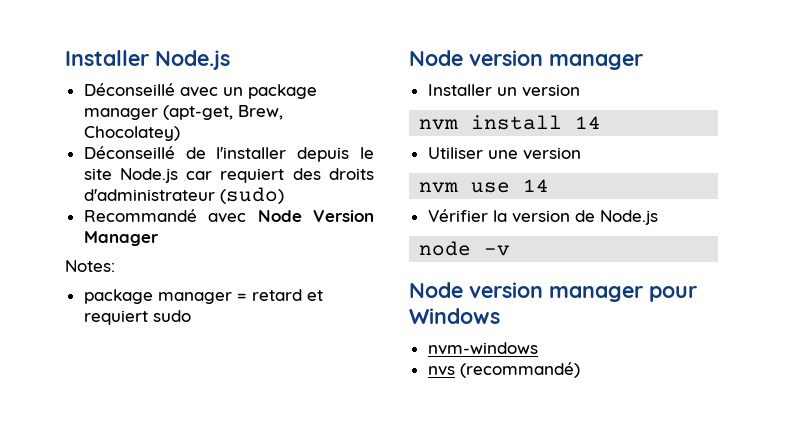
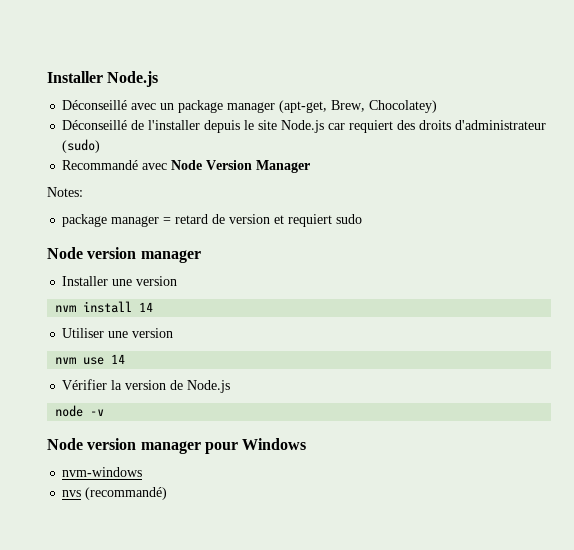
- package manager = retard et requiert sudo
+ package manager = retard de version et requiert sudo
- Installer un version
+ Installer une version

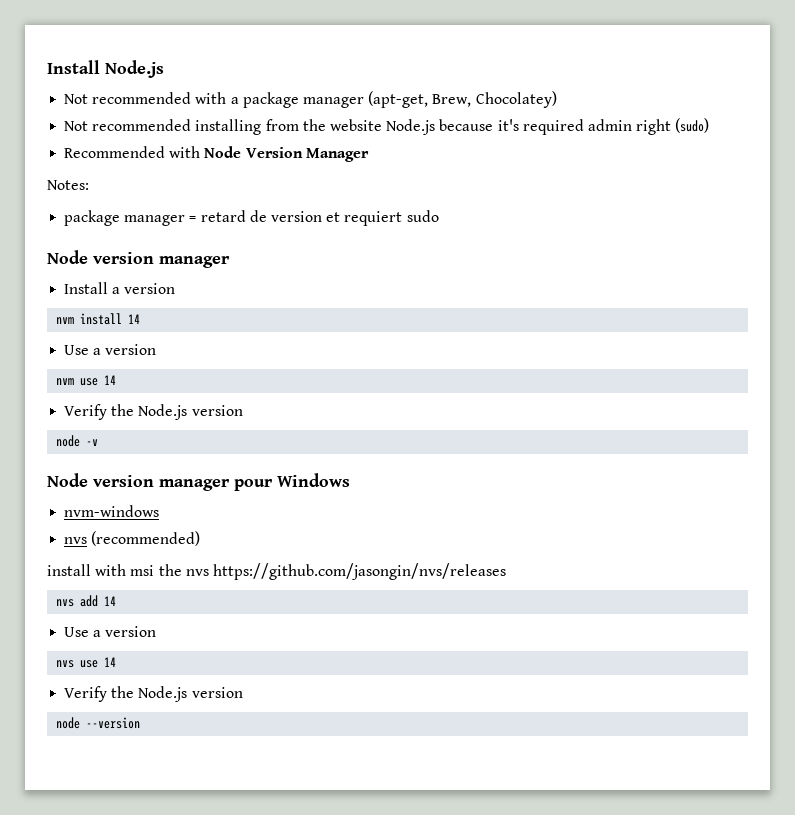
- Installer Node.js
- Déconseillé avec un package manager (apt-get, Brew, Chocolatey)
+ Install Node.js
+ Not recommended with a package manager (apt-get, Brew, Chocolatey)
- Déconseillé de l'installer depuis le site Node.js car requiert des droits d'administrateur (sudo)
+ Not recommended installing from the website Node.js because it's required admin right (sudo)
- Recommandé avec Node Version Manager
+ Recommended with Node Version Manager
- Installer une version
+ Install a version
  nvm install 14
- Utiliser une version
+ Use a version
  nvm use 14
- Vérifier la version de Node.js
+ Verify the Node.js version
- nvs (recommandé)
+ nvs (recommended)
+ install with msi the nvs https://github.com/jasongin/nvs/releases
+ nvs add 14
+ Use a version
+ nvs use 14
+ Verify the Node.js version
+ node --version

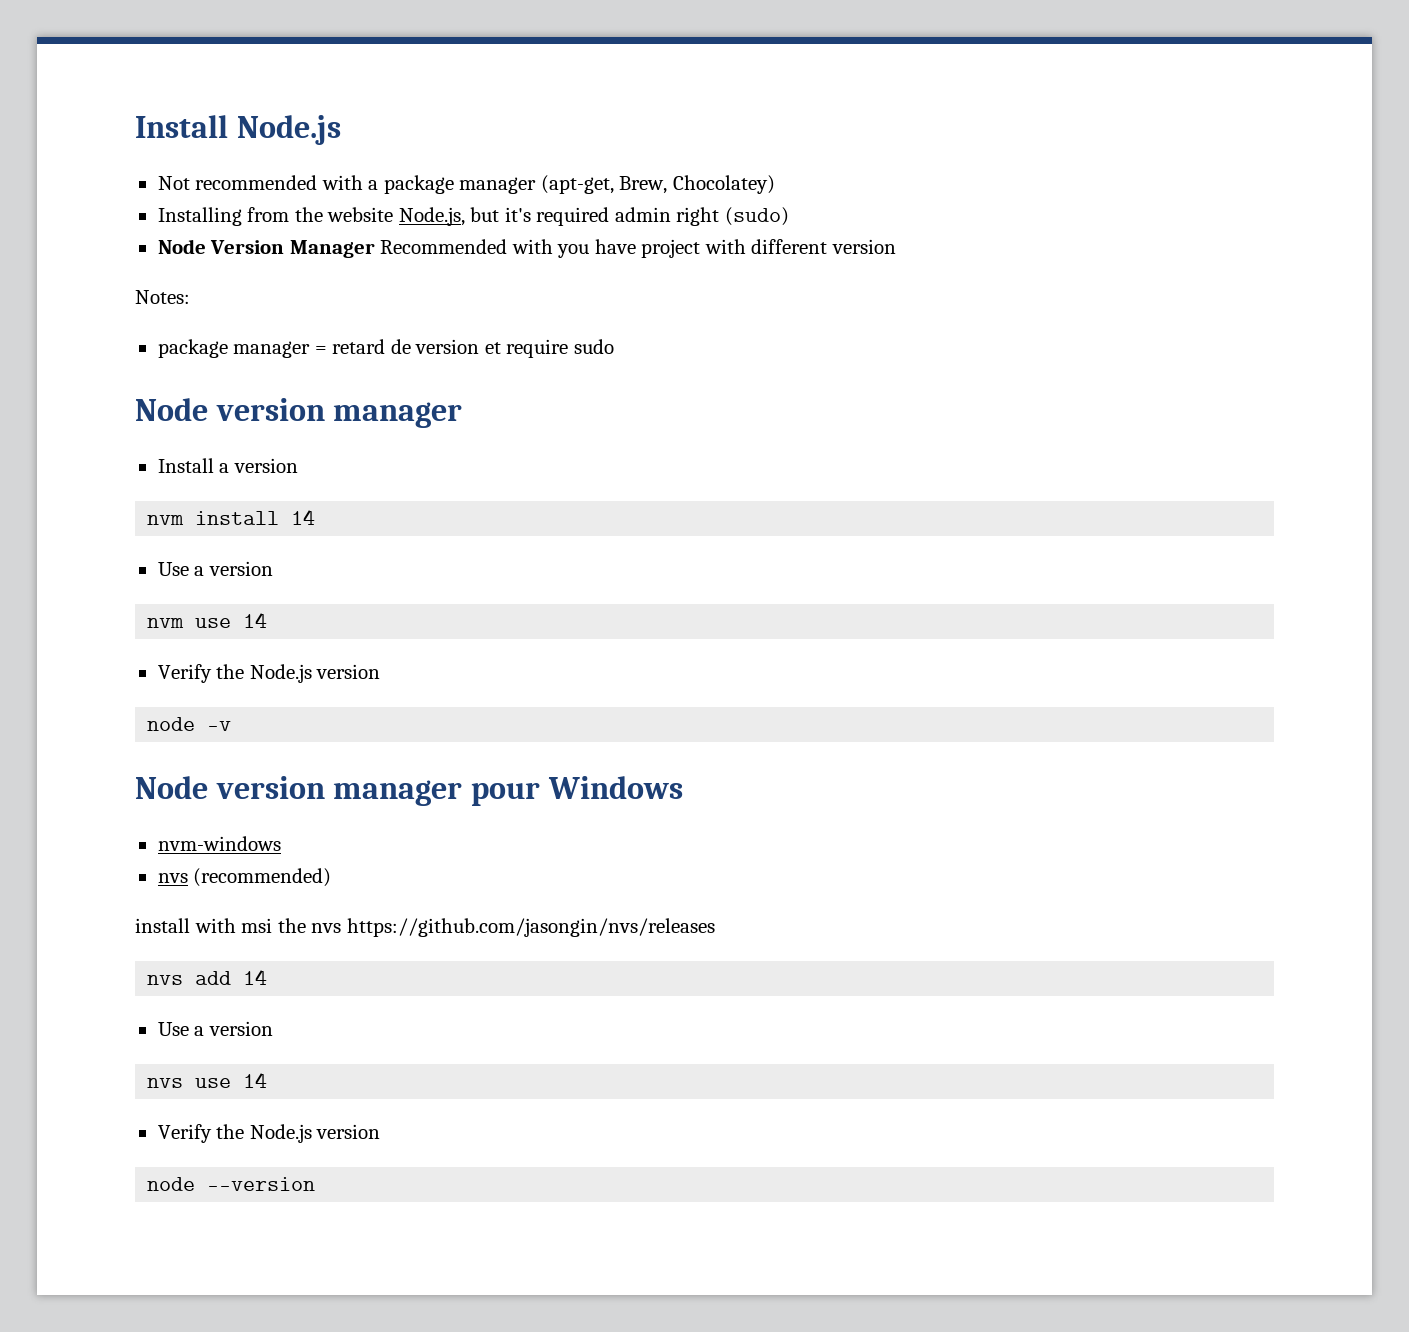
- Not recommended installing from the website Node.js because it's required admin right (sudo)
+ Installing from the website Node.js, but it's required admin right (sudo)
- Recommended with Node Version Manager
+ Node Version Manager Recommended with you have project with different version
- package manager = retard de version et requiert sudo
+ package manager = retard de version et require sudo

